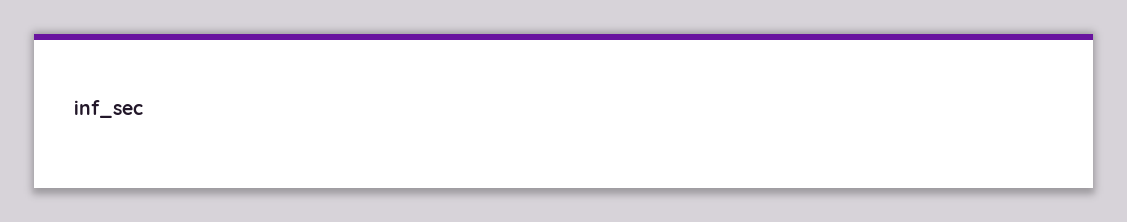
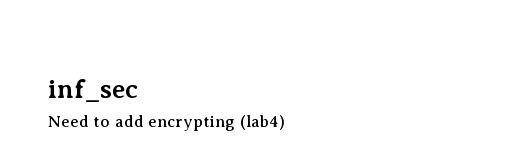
+ Need to add encrypting (lab4)

